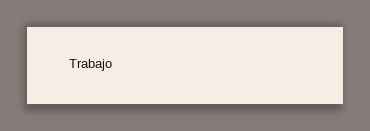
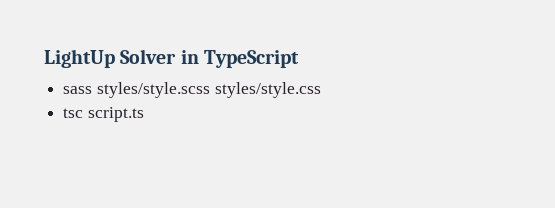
- Trabajo
+ LightUp Solver in TypeScript
+ sass styles/style.scss styles/style.css
+ tsc script.ts

